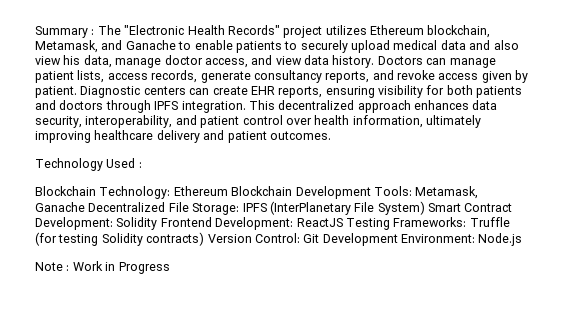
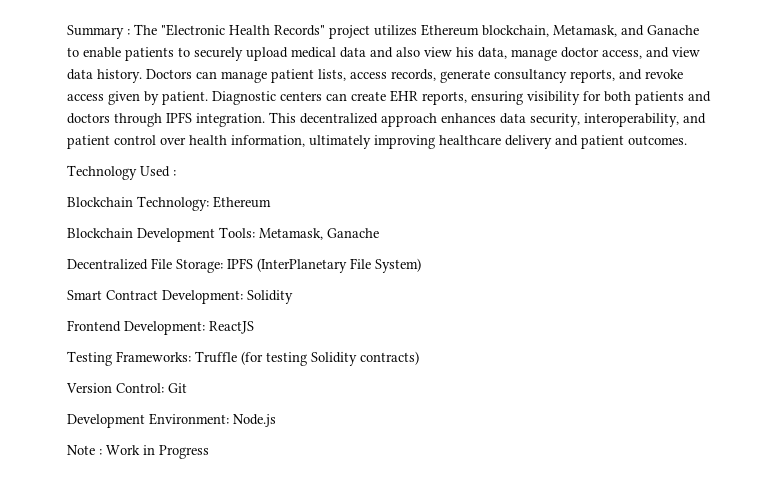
- Blockchain Technology: Ethereum Blockchain Development Tools: Metamask, Ganache Decentralized File Storage: IPFS (InterPlanetary File System) Smart Contract Development: Solidity Frontend Development: ReactJS Testing Frameworks: Truffle (for testing Solidity contracts) Version Control: Git Development Environment: Node.js
+ Blockchain Technology: Ethereum
+ Blockchain Development Tools: Metamask, Ganache
+ Decentralized File Storage: IPFS (InterPlanetary File System)
+ Smart Contract Development: Solidity
+ Frontend Development: ReactJS
+ Testing Frameworks: Truffle (for testing Solidity contracts)
+ Version Control: Git
+ Development Environment: Node.js

